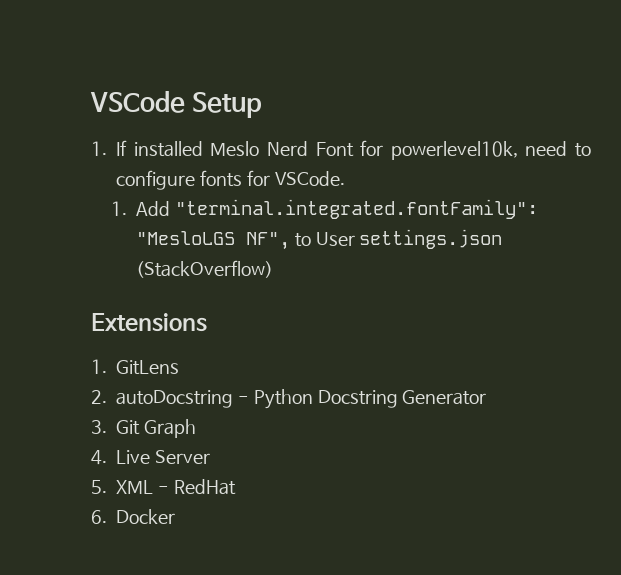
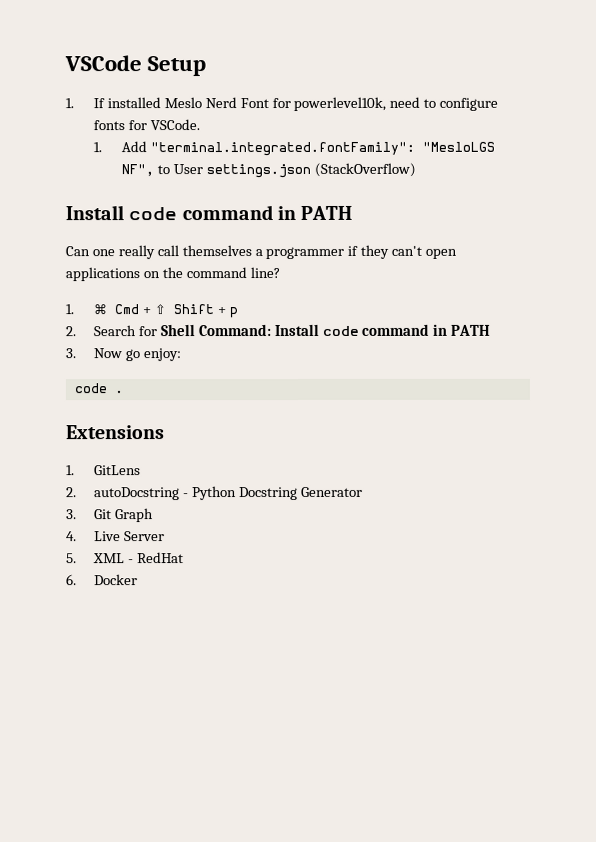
  1. Add "terminal.integrated.fontFamily": "MesloLGS NF", to User settings.json (StackOverflow)
+ Install code command in PATH
+ Can one really call themselves a programmer if they can't open applications on the command line?
+ 1. ⌘ Cmd + ⇧ Shift + p
+ 2. Search for Shell Command: Install code command in PATH
+ 3. Now go enjoy:
+ code .

